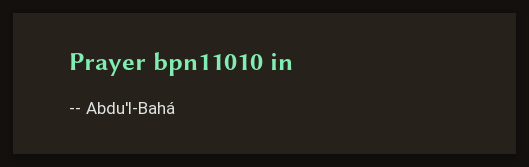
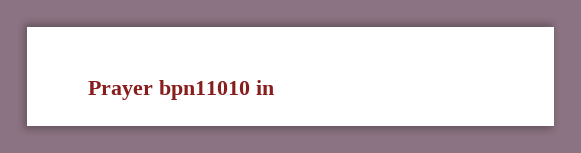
- -- Abdu'l-Bahá

